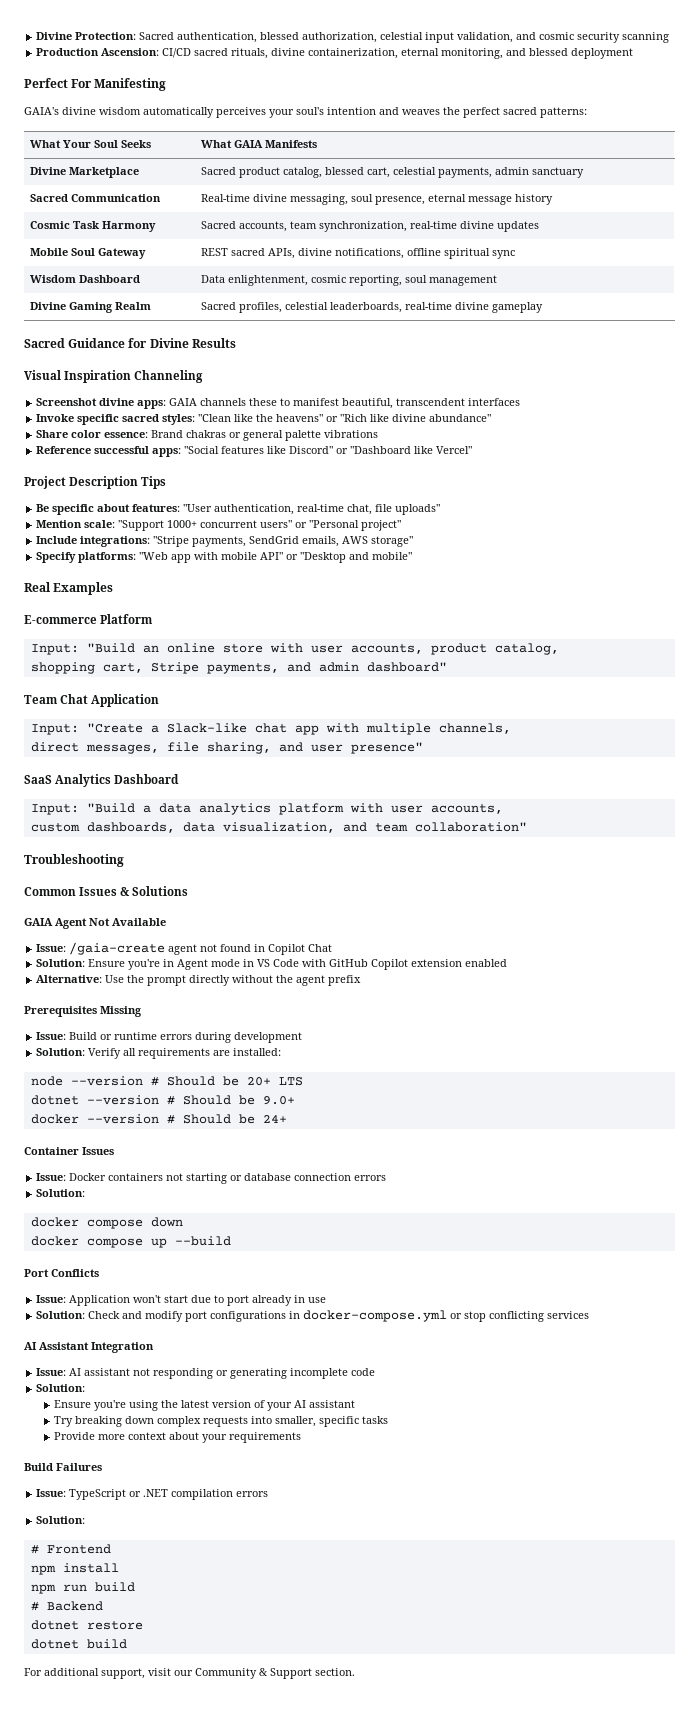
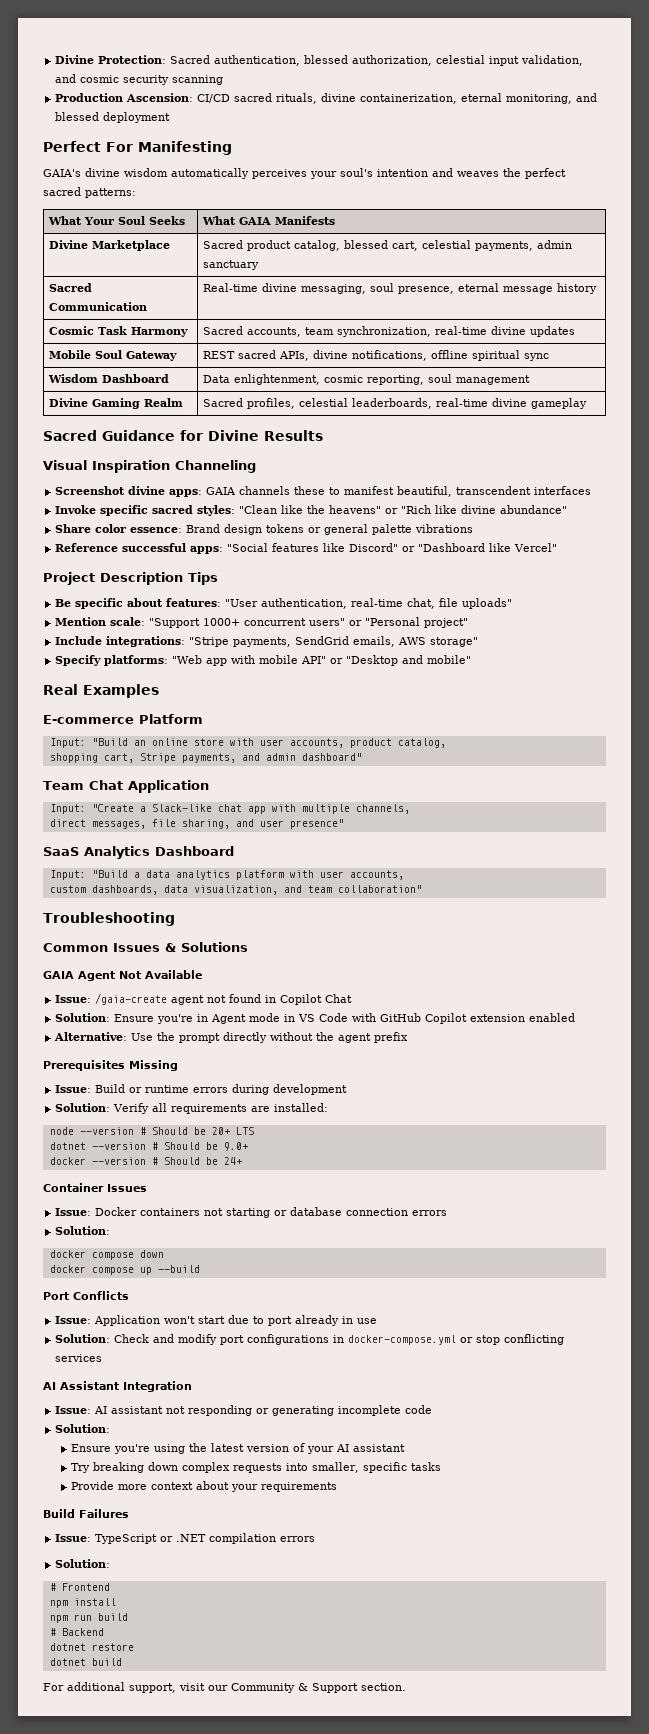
- Share color essence: Brand chakras or general palette vibrations
+ Share color essence: Brand design tokens or general palette vibrations

